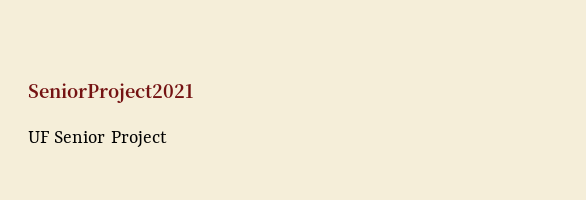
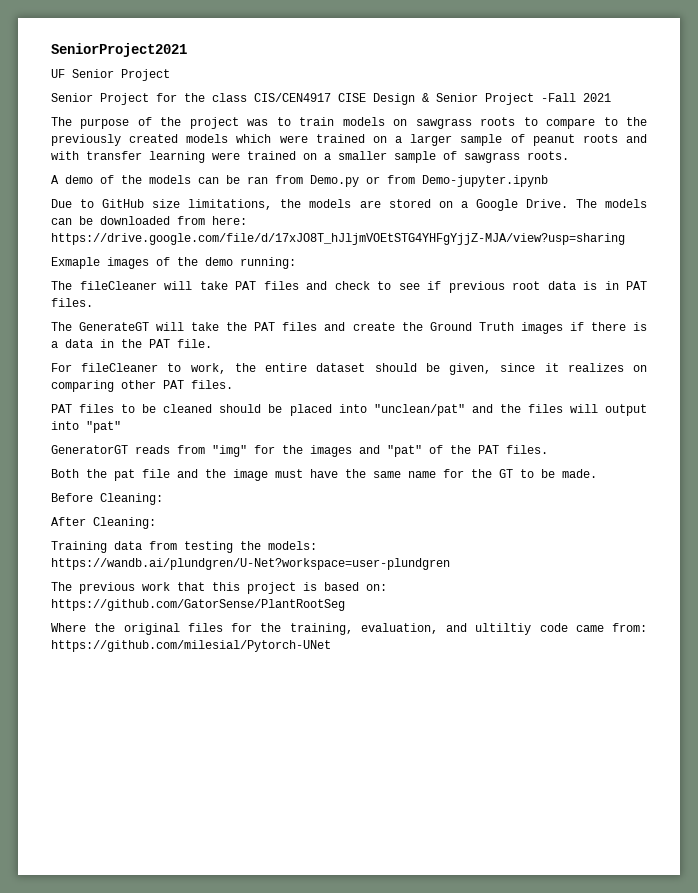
+ Senior Project for the class CIS/CEN4917 CISE Design & Senior Project -Fall 2021
+ The purpose of the project was to train models on sawgrass roots to compare to the previously created models which were trained on a larger sample of peanut roots and with transfer learning were trained on a smaller sample of sawgrass roots.
+ A demo of the models can be ran from Demo.py or from Demo-jupyter.ipynb
+ Due to GitHub size limitations, the models are stored on a Google Drive. The models can be downloaded from here: https://drive.google.com/file/d/17xJO8T_hJljmVOEtSTG4YHFgYjjZ-MJA/view?usp=sharing
+ Exmaple images of the demo running:
+ The fileCleaner will take PAT files and check to see if previous root data is in PAT files.
+ The GenerateGT will take the PAT files and create the Ground Truth images if there is a data in the PAT file.
+ For fileCleaner to work, the entire dataset should be given, since it realizes on comparing other PAT files.
+ PAT files to be cleaned should be placed into "unclean/pat" and the files will output into "pat"
+ GeneratorGT reads from "img" for the images and "pat" of the PAT files.
+ Both the pat file and the image must have the same name for the GT to be made.
+ Before Cleaning:
+ After Cleaning:
+ Training data from testing the models: https://wandb.ai/plundgren/U-Net?workspace=user-plundgren
+ The previous work that this project is based on: https://github.com/GatorSense/PlantRootSeg
+ Where the original files for the training, evaluation, and ultiltiy code came from: https://github.com/milesial/Pytorch-UNet

